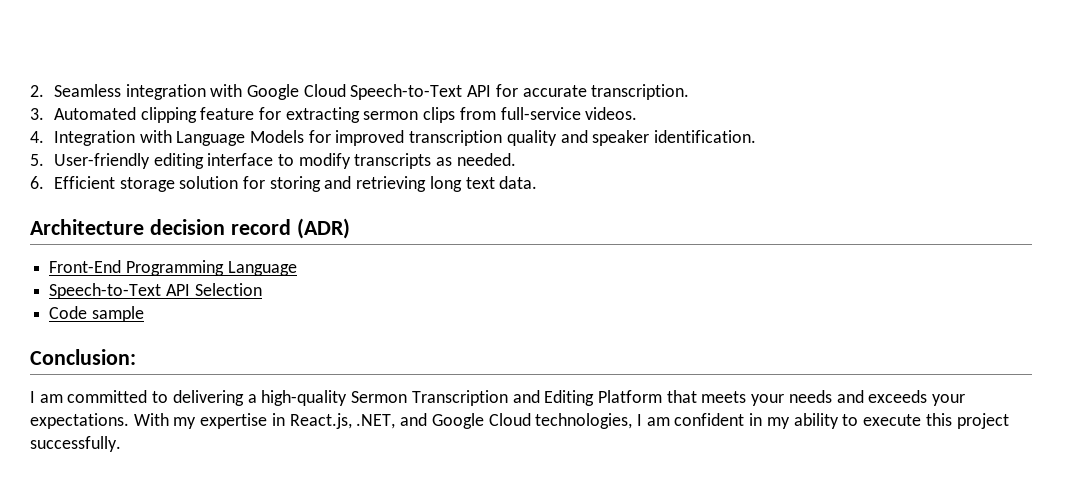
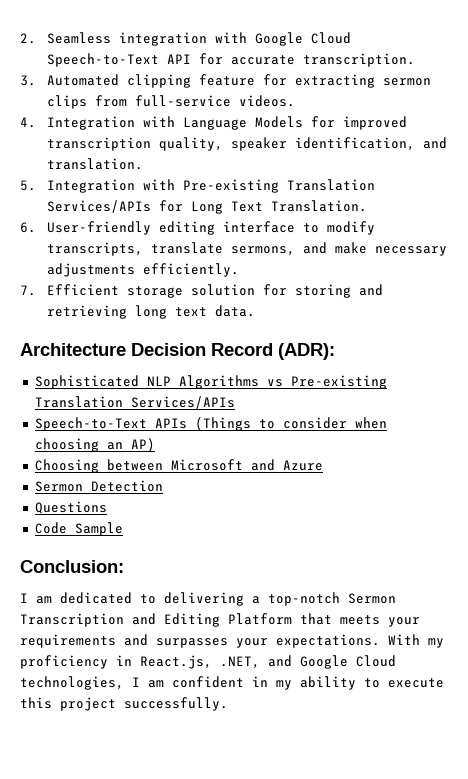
- 4. Integration with Language Models for improved transcription quality and speaker identification.
- 5. User-friendly editing interface to modify transcripts as needed.
- 6. Efficient storage solution for storing and retrieving long text data.
+ 4. Integration with Language Models for improved transcription quality, speaker identification, and translation.
+ 5. Integration with Pre-existing Translation Services/APIs for Long Text Translation.
+ 6. User-friendly editing interface to modify transcripts, translate sermons, and make necessary adjustments efficiently.
+ 7. Efficient storage solution for storing and retrieving long text data.
- Architecture decision record (ADR)
- Front-End Programming Language
- Speech-to-Text API Selection
+ Architecture Decision Record (ADR):
+ Sophisticated NLP Algorithms vs Pre-existing Translation Services/APIs
+ Speech-to-Text APIs (Things to consider when choosing an AP)
+ Choosing between Microsoft and Azure
+ Sermon Detection
+ Questions
- Code sample
+ Code Sample
- I am committed to delivering a high-quality Sermon Transcription and Editing Platform that meets your needs and exceeds your expectations.
+ I am dedicated to delivering a top-notch Sermon Transcription and Editing Platform that meets your requirements and surpasses your expectations.
- With my expertise in React.js, .NET, and Google Cloud technologies, I am confident in my ability to execute this project successfully.
+ With my proficiency in React.js, .NET, and Google Cloud technologies, I am confident in my ability to execute this project successfully.

